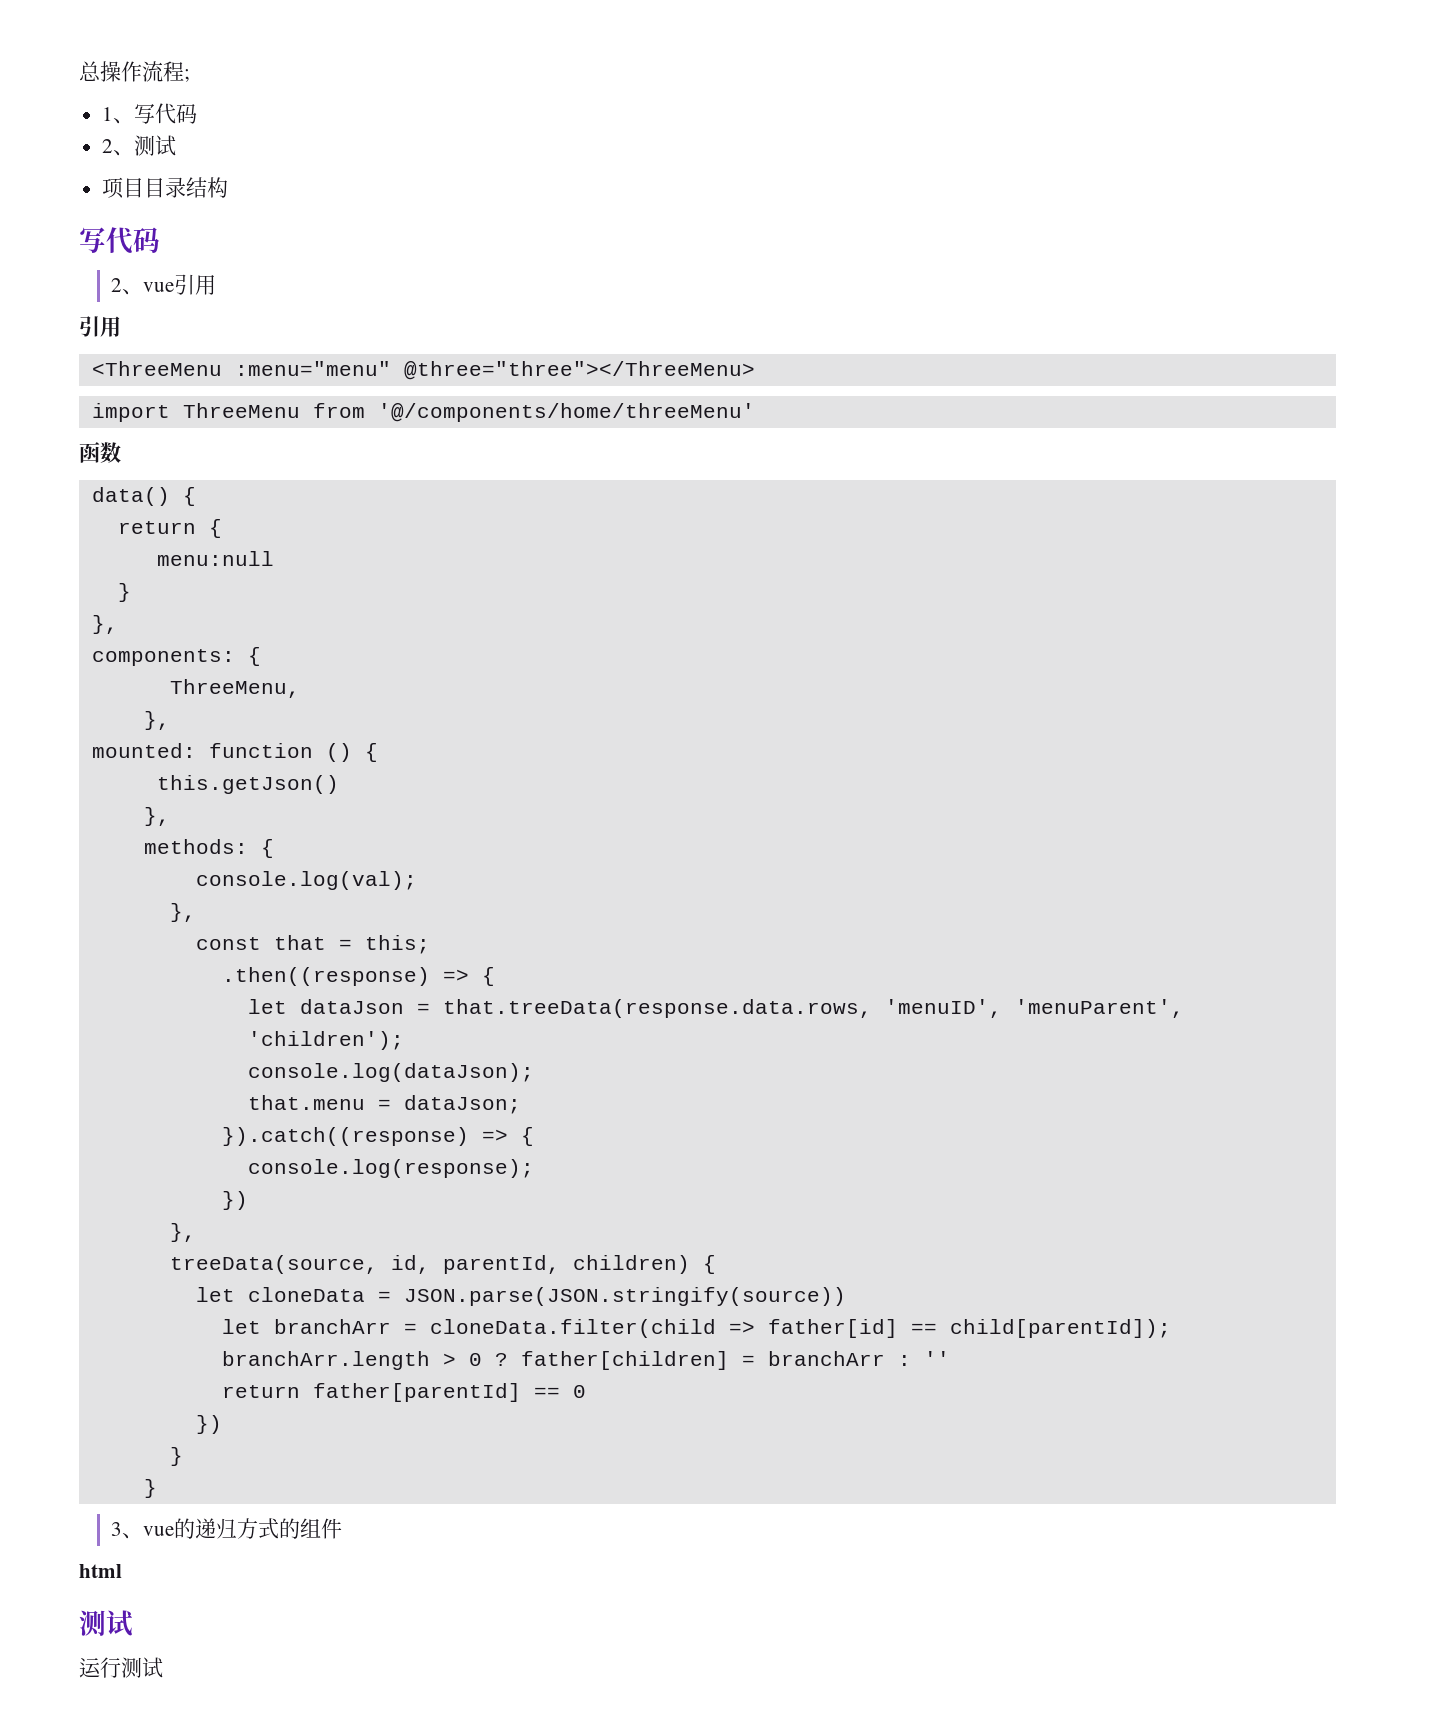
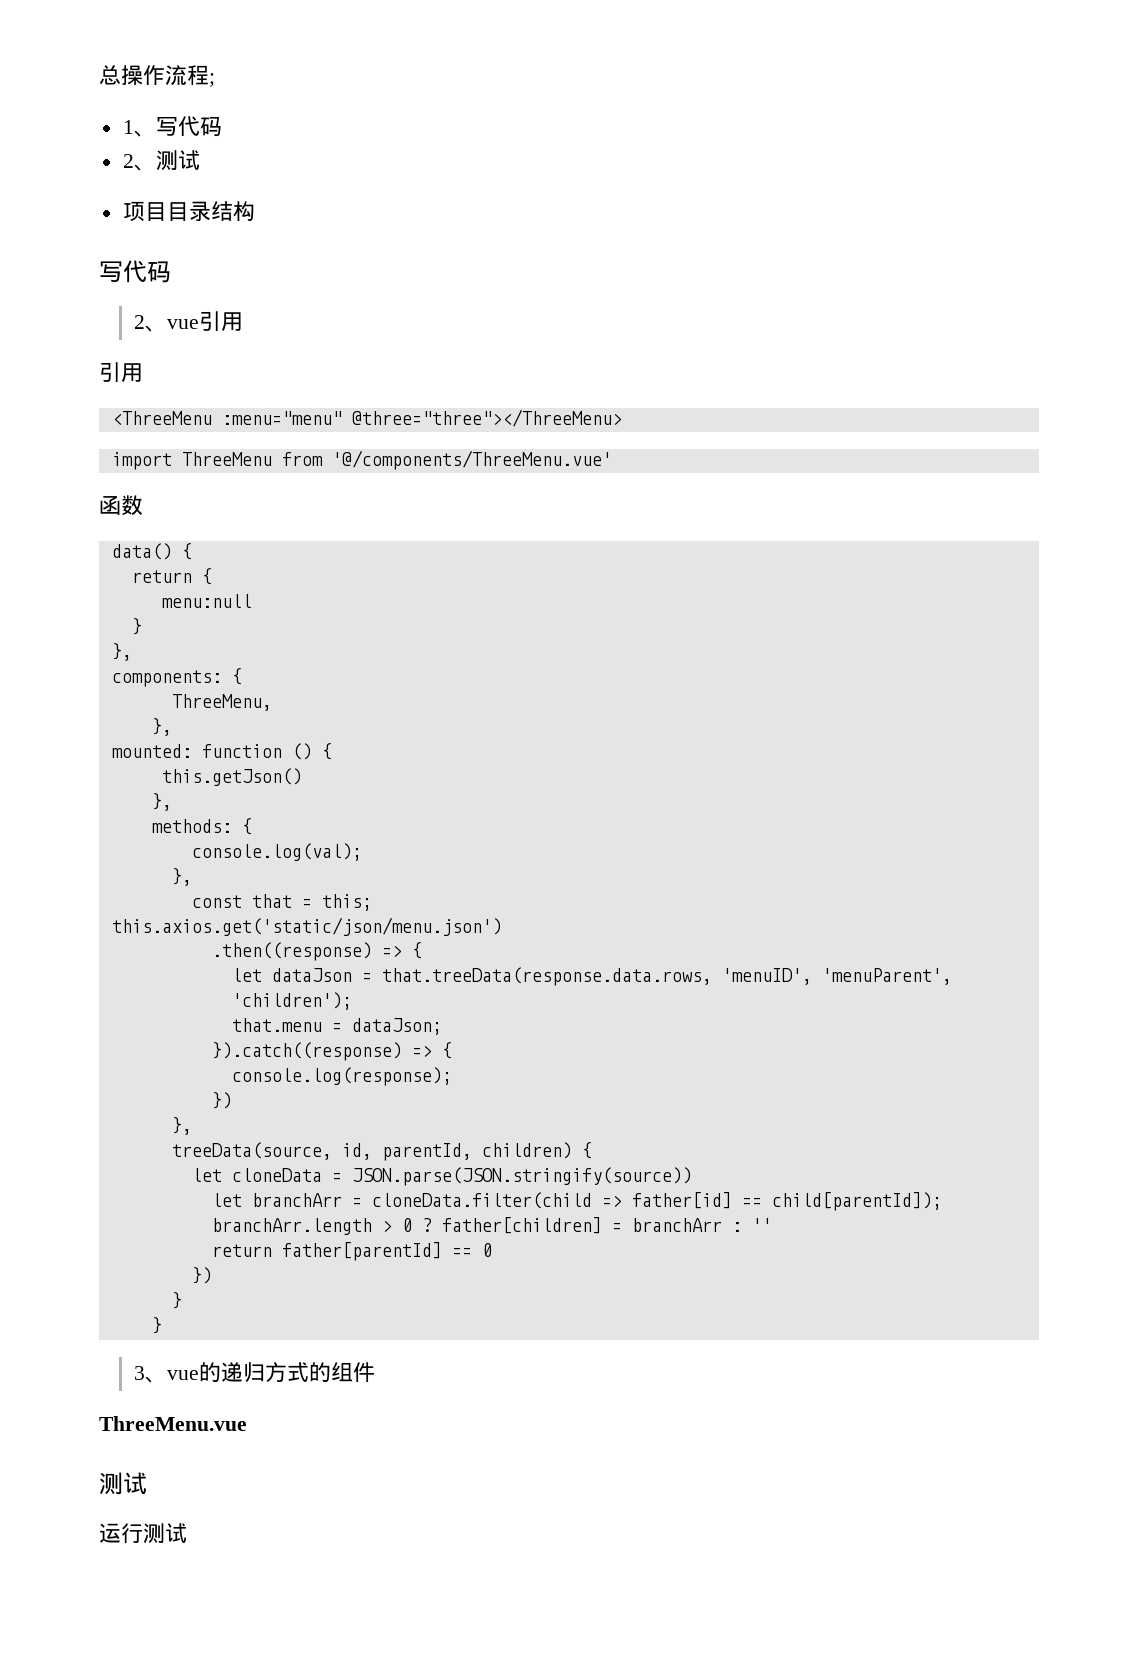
- import ThreeMenu from '@/components/home/threeMenu'
+ import ThreeMenu from '@/components/ThreeMenu.vue'
+ this.axios.get('static/json/menu.json')
- console.log(dataJson);
- html
+ ThreeMenu.vue

